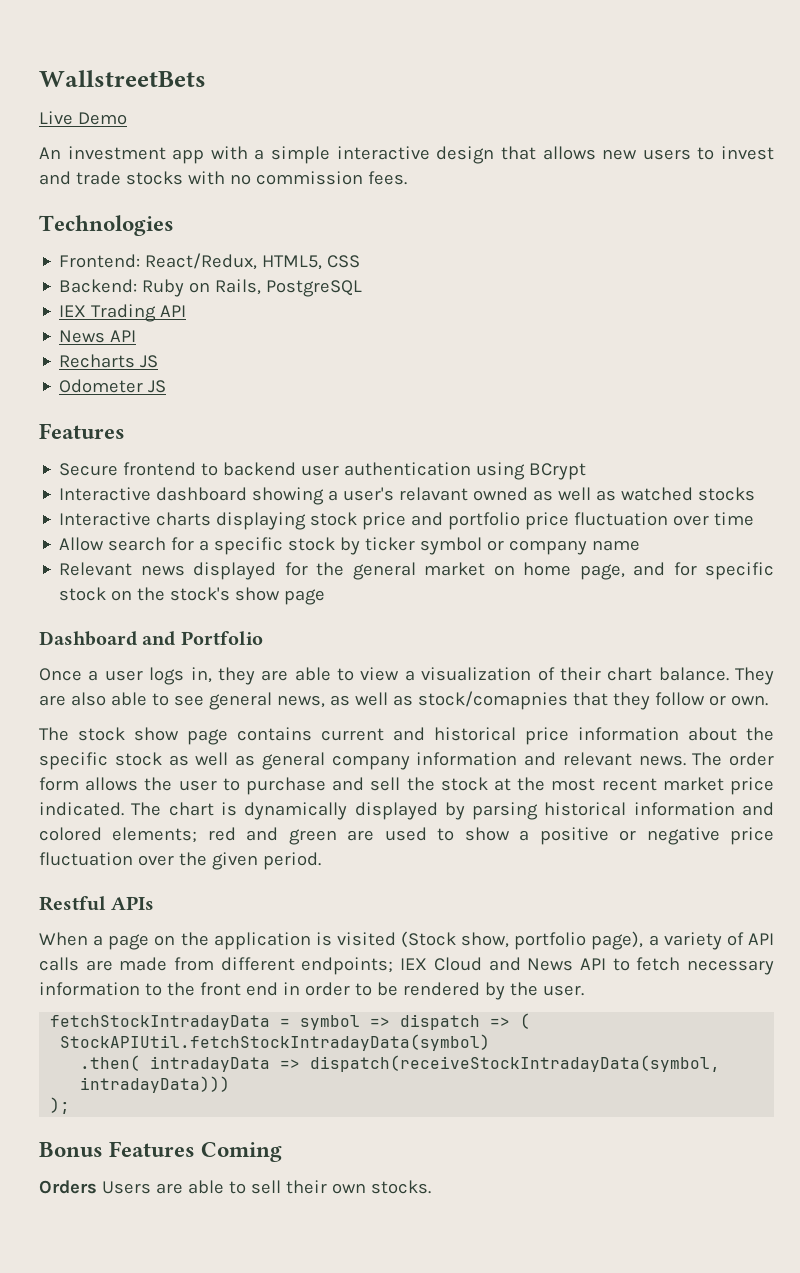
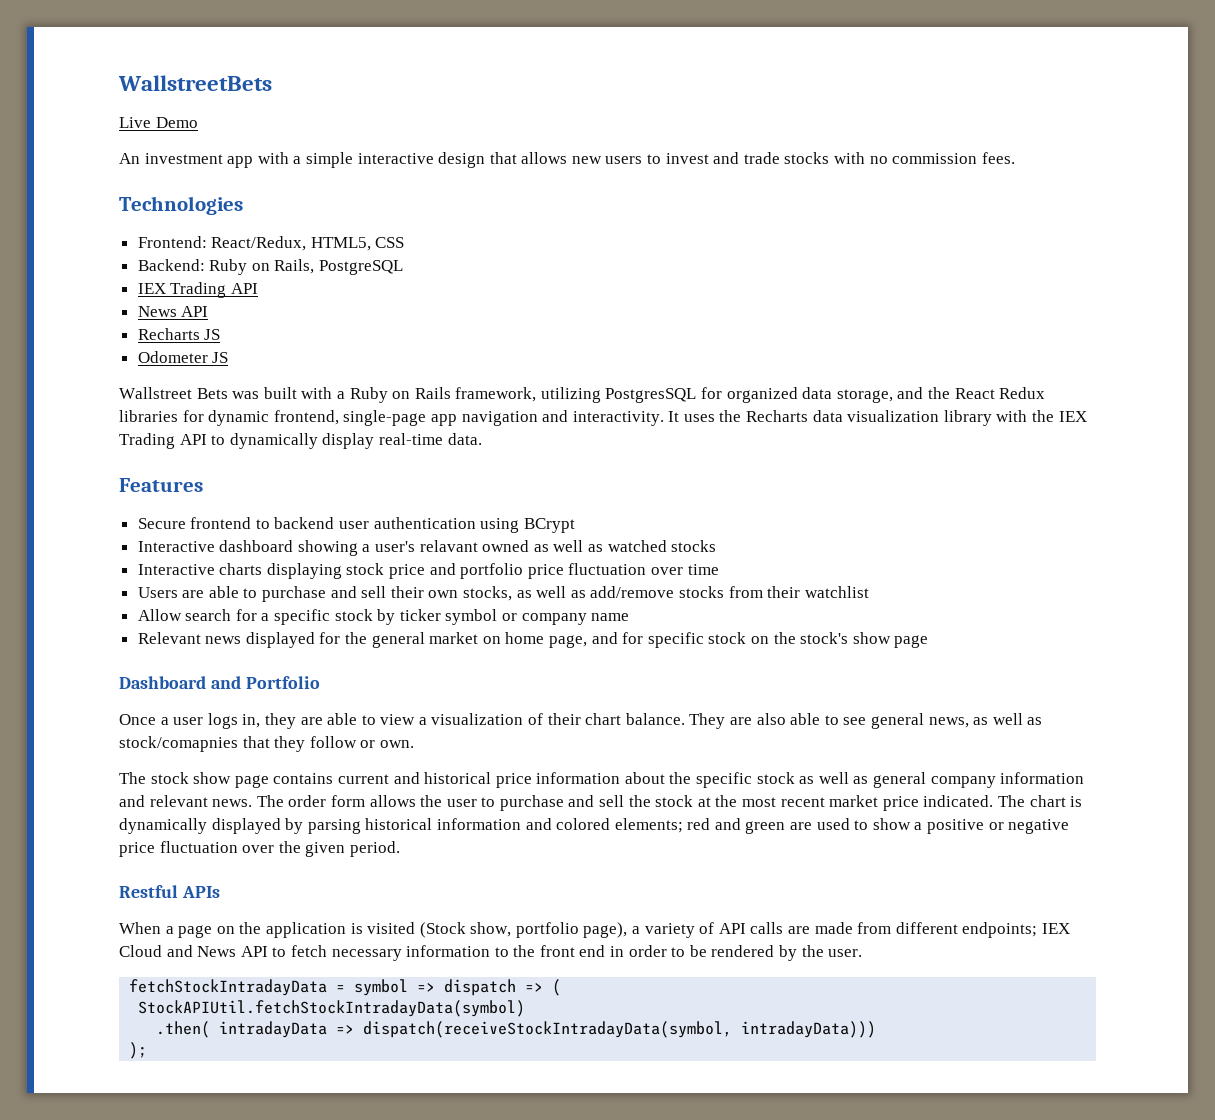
+ Wallstreet Bets was built with a Ruby on Rails framework, utilizing PostgresSQL for organized data storage, and the React Redux libraries for dynamic frontend, single-page app navigation and interactivity. It uses the Recharts data visualization library with the IEX Trading API to dynamically display real-time data.
+ Users are able to purchase and sell their own stocks, as well as add/remove stocks from their watchlist
- Bonus Features Coming
- Orders Users are able to sell their own stocks.

